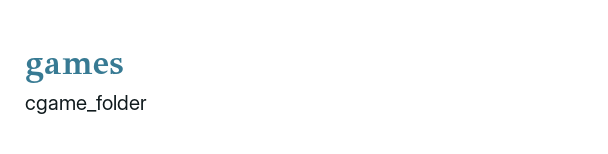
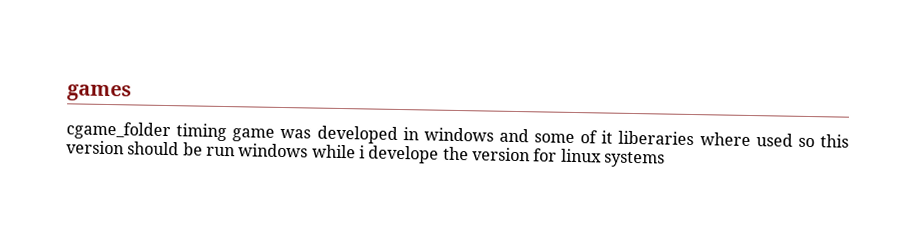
- cgame_folder
+ cgame_folder timing game was developed in windows and some of it liberaries where used so this version should be run windows while i develope the version for linux systems

